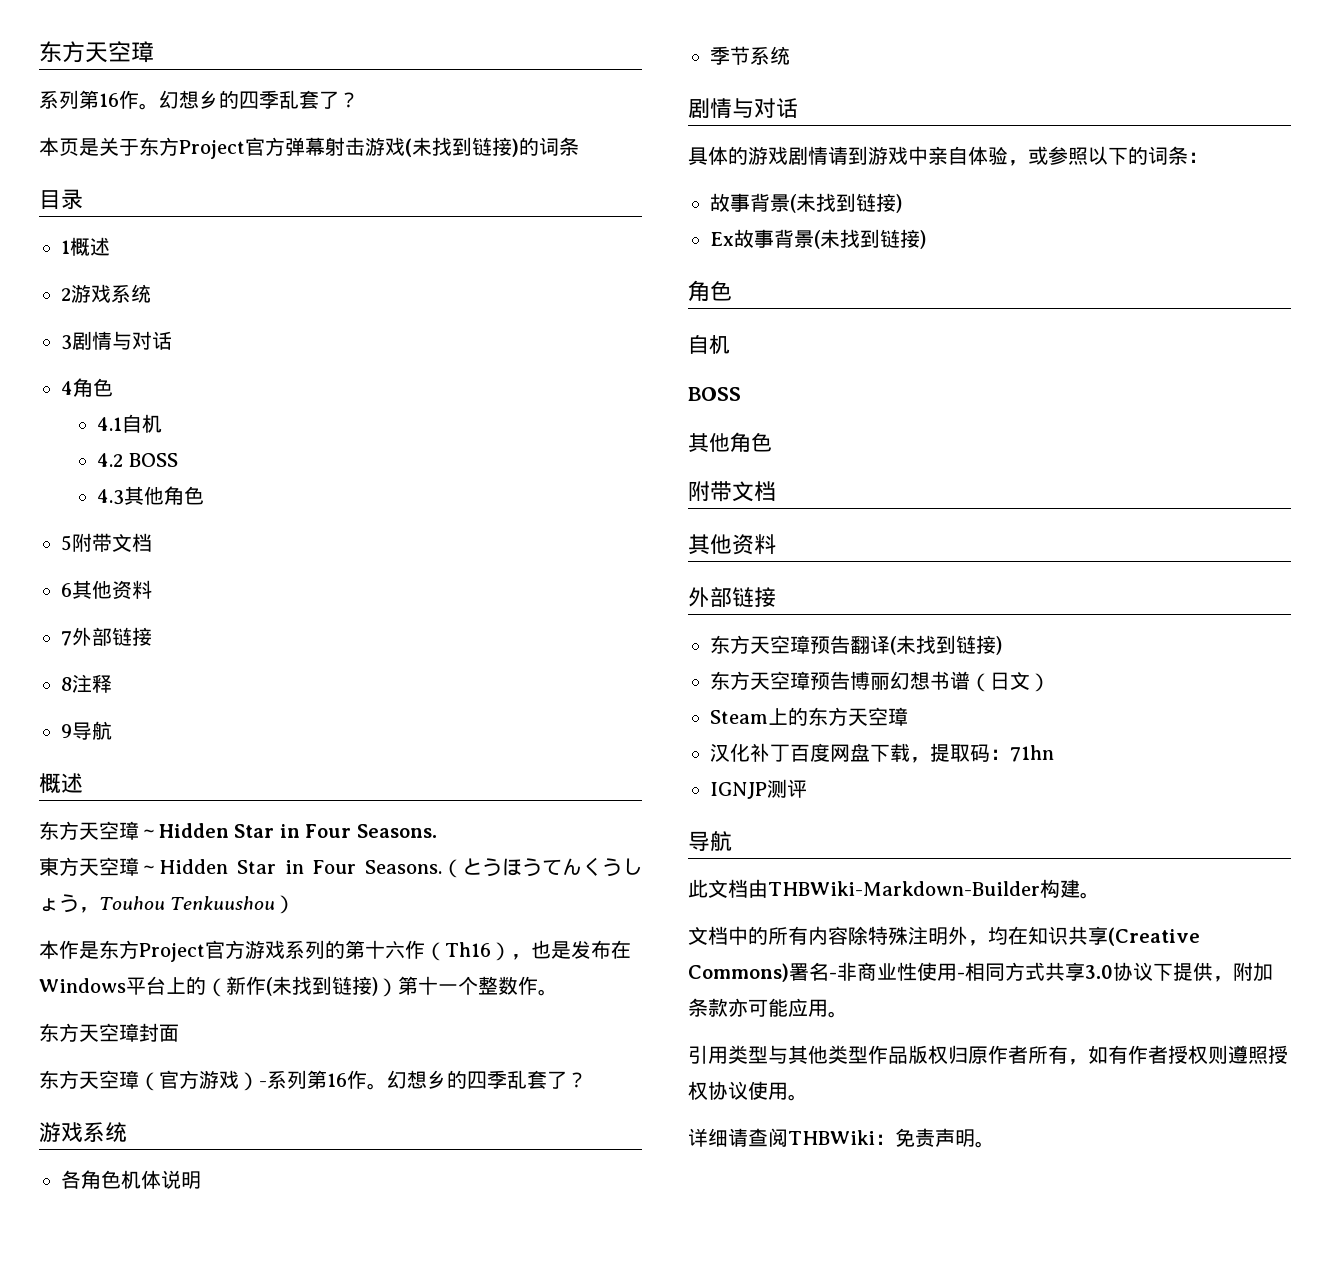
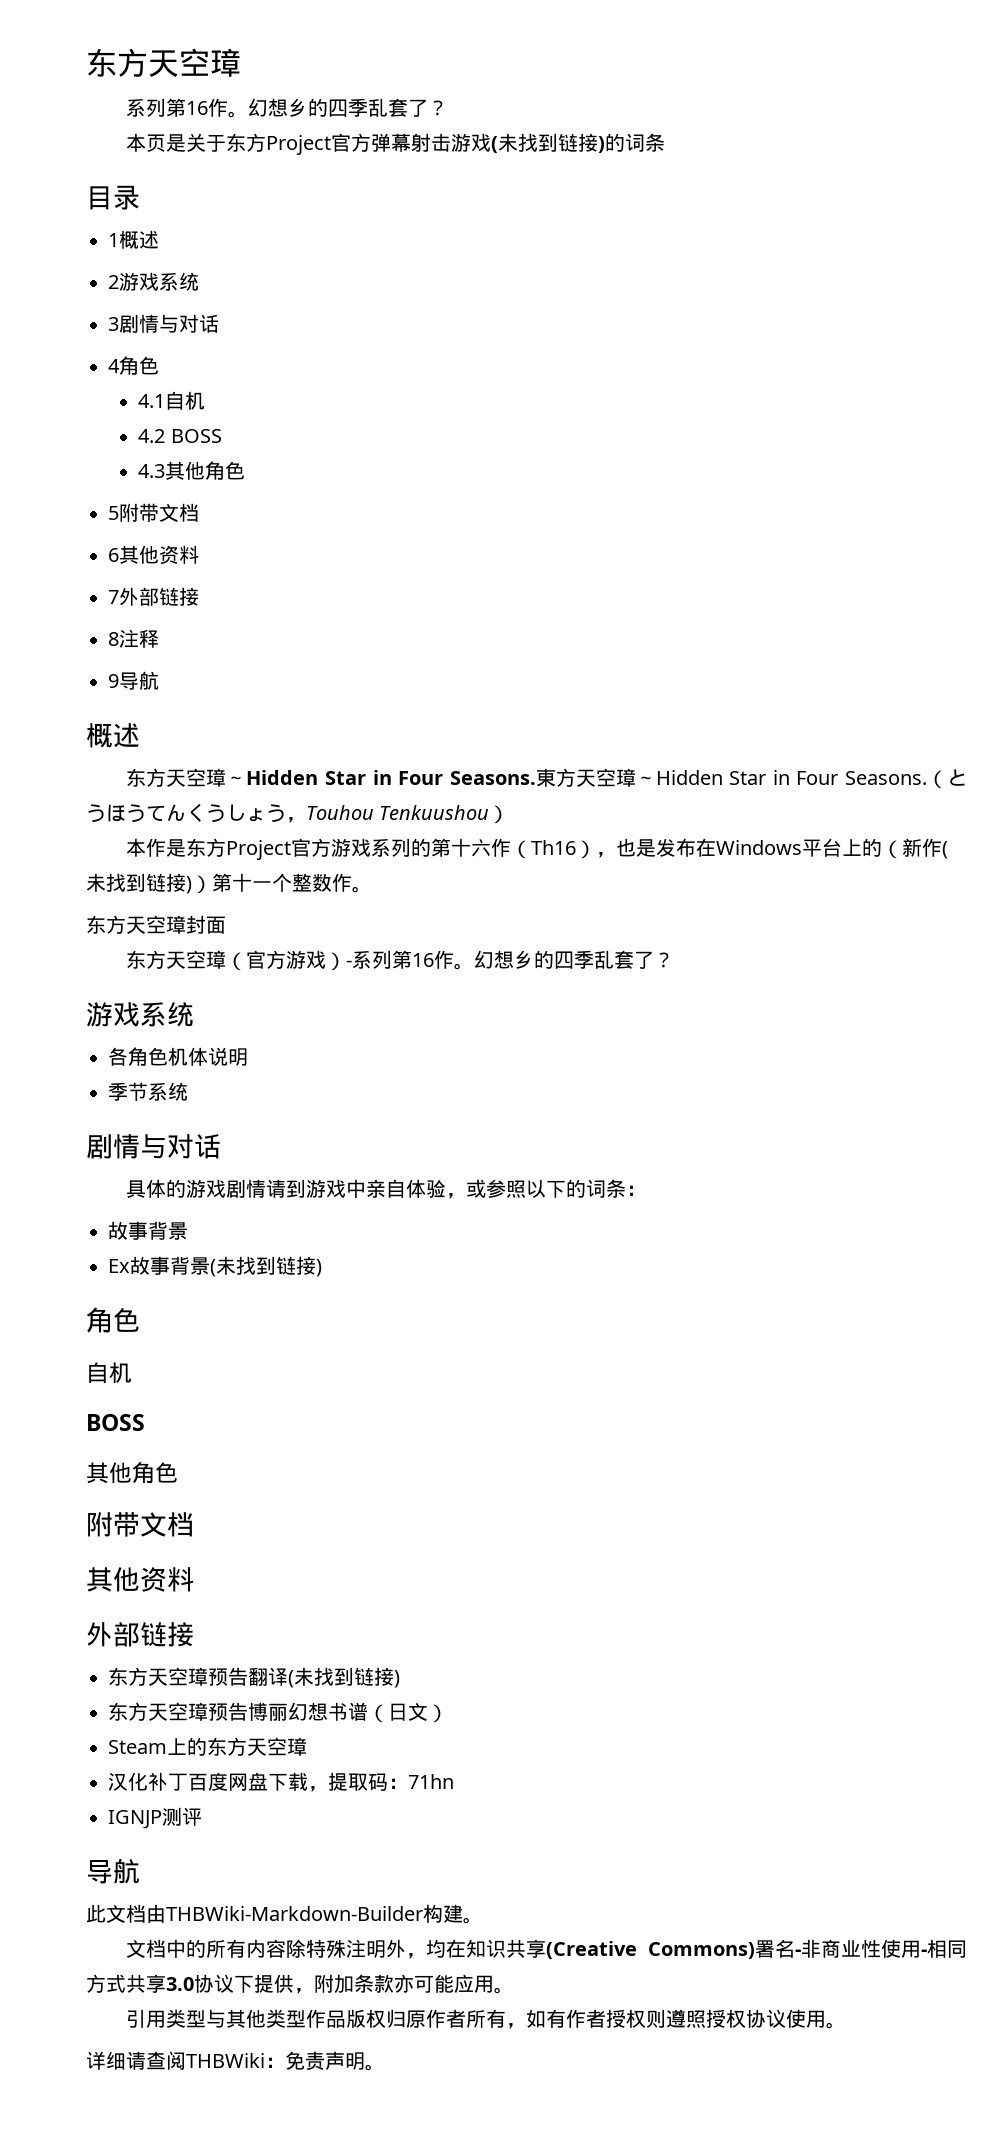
- 东方天空璋～Hidden Star in Four Seasons.
- 東方天空璋～Hidden Star in Four Seasons.
+ 东方天空璋～Hidden Star in Four Seasons.東方天空璋～Hidden Star in Four Seasons.
  具体的游戏剧情请到游戏中亲自体验，或参照以下的词条：
- 故事背景(未找到链接)
+ 故事背景

